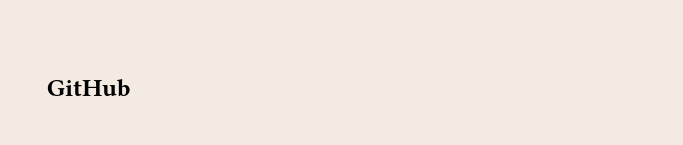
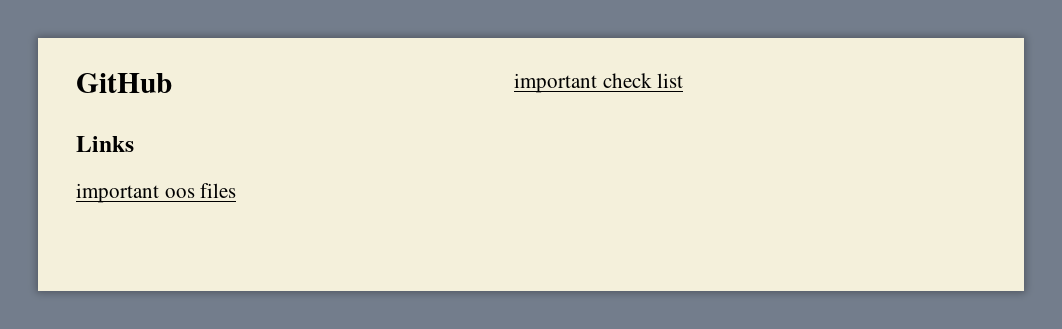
+ Links
+ important oos files
+ important check list

